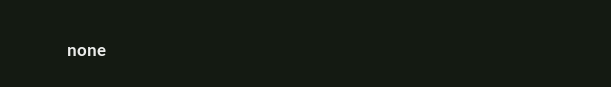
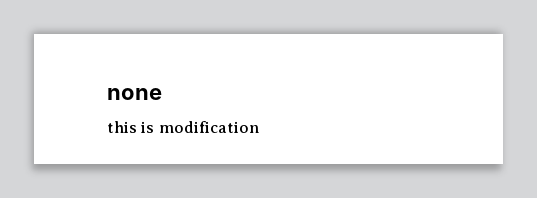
+ this is modification

